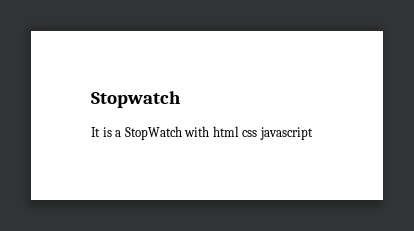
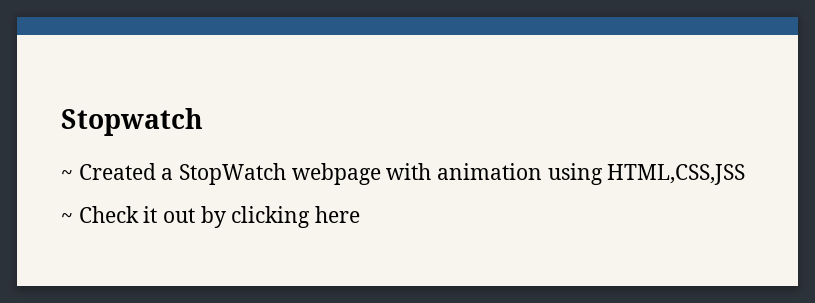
- It is a StopWatch with html css javascript
+ ~ Created a StopWatch webpage with animation using HTML,CSS,JSS
+ ~ Check it out by clicking here

